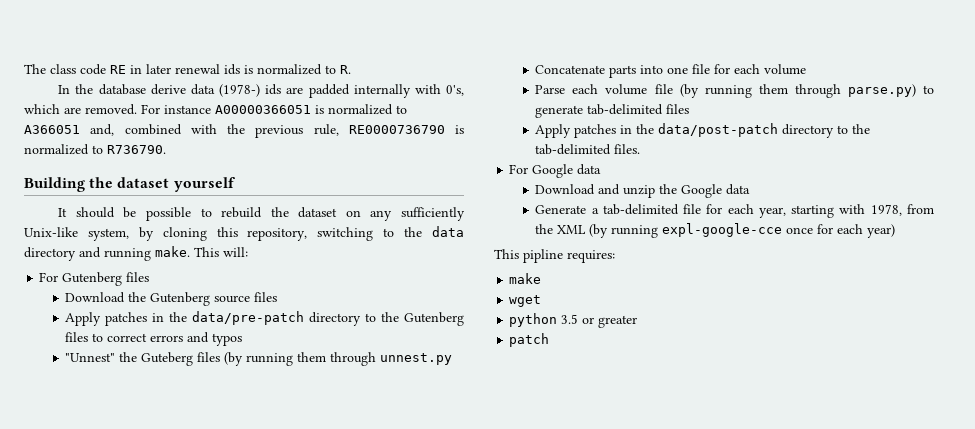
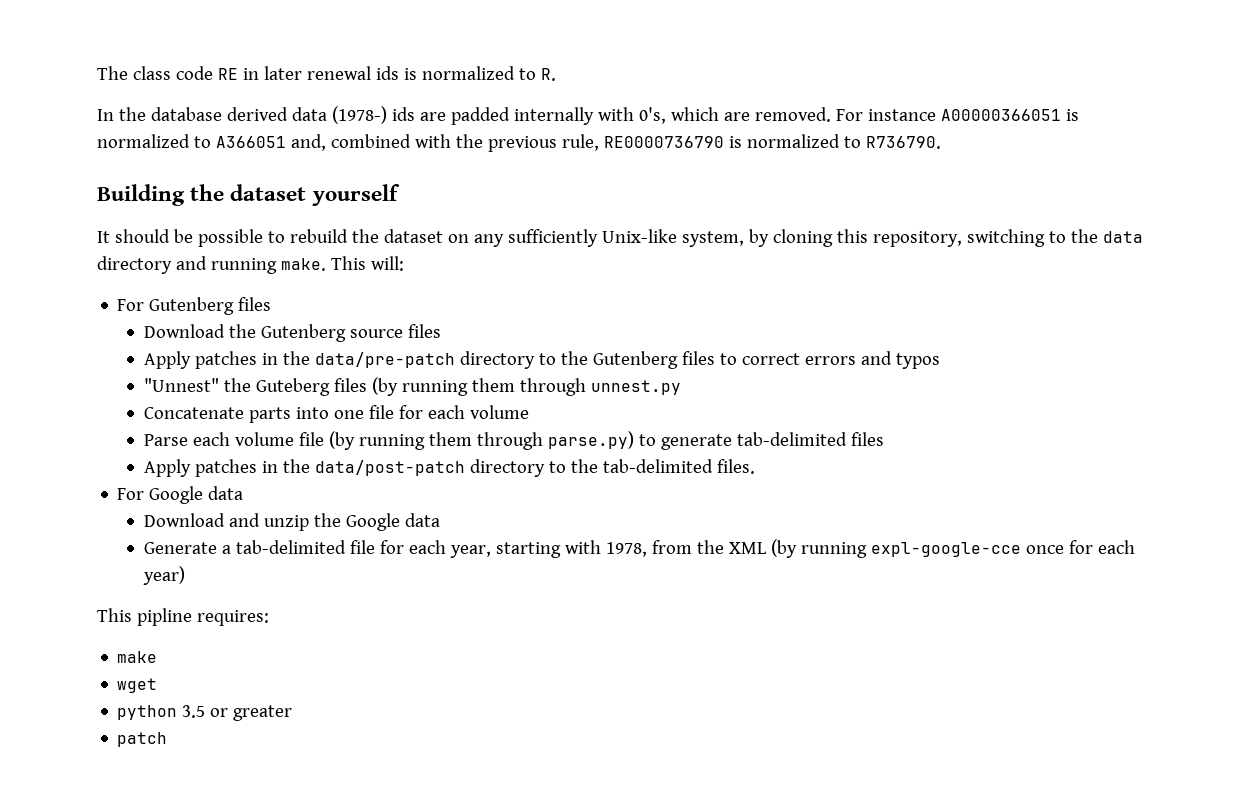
- In the database derive data (1978-) ids are padded internally with 0's, which are removed.
+ In the database derived data (1978-) ids are padded internally with 0's, which are removed.

